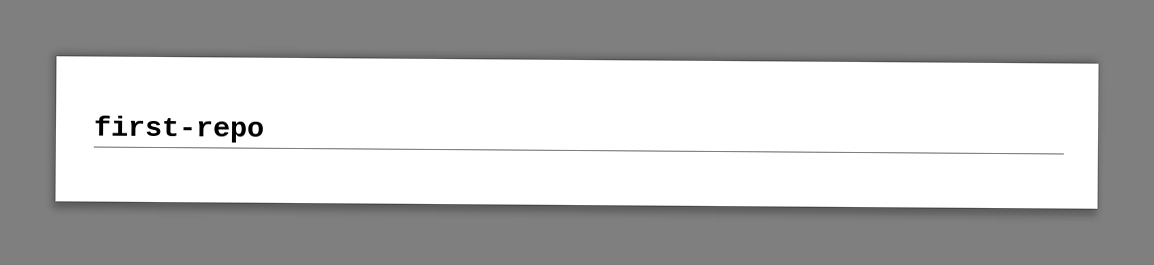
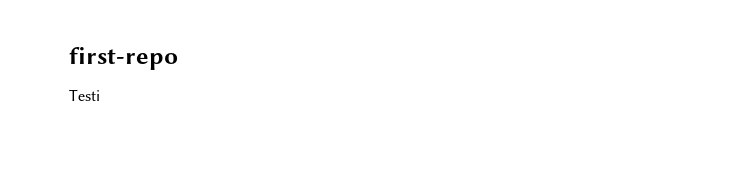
+ Testi

